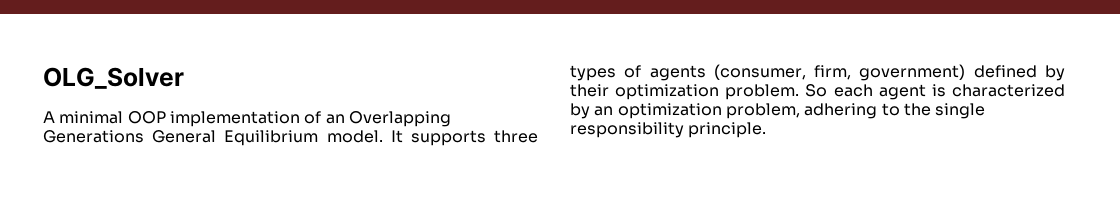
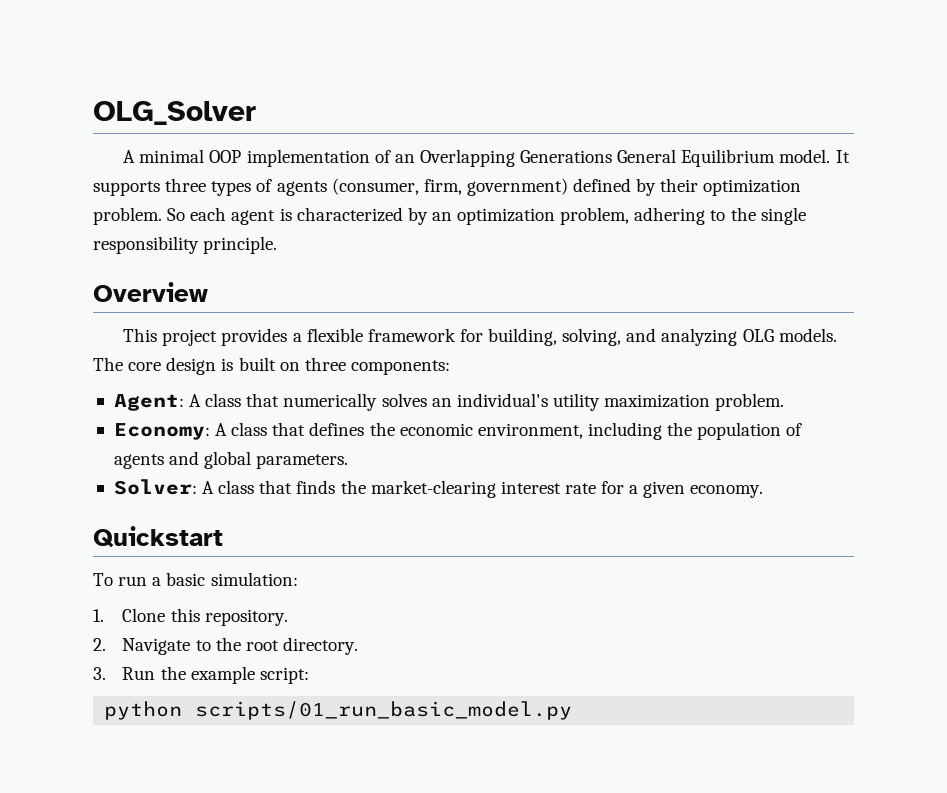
+ Overview
+ This project provides a flexible framework for building, solving, and analyzing OLG models. The core design is built on three components:
+ Agent: A class that numerically solves an individual's utility maximization problem.
+ Economy: A class that defines the economic environment, including the population of agents and global parameters.
+ Solver: A class that finds the market-clearing interest rate for a given economy.
+ Quickstart
+ To run a basic simulation:
+ 1. Clone this repository.
+ 2. Navigate to the root directory.
+ 3. Run the example script:
+ python scripts/01_run_basic_model.py

